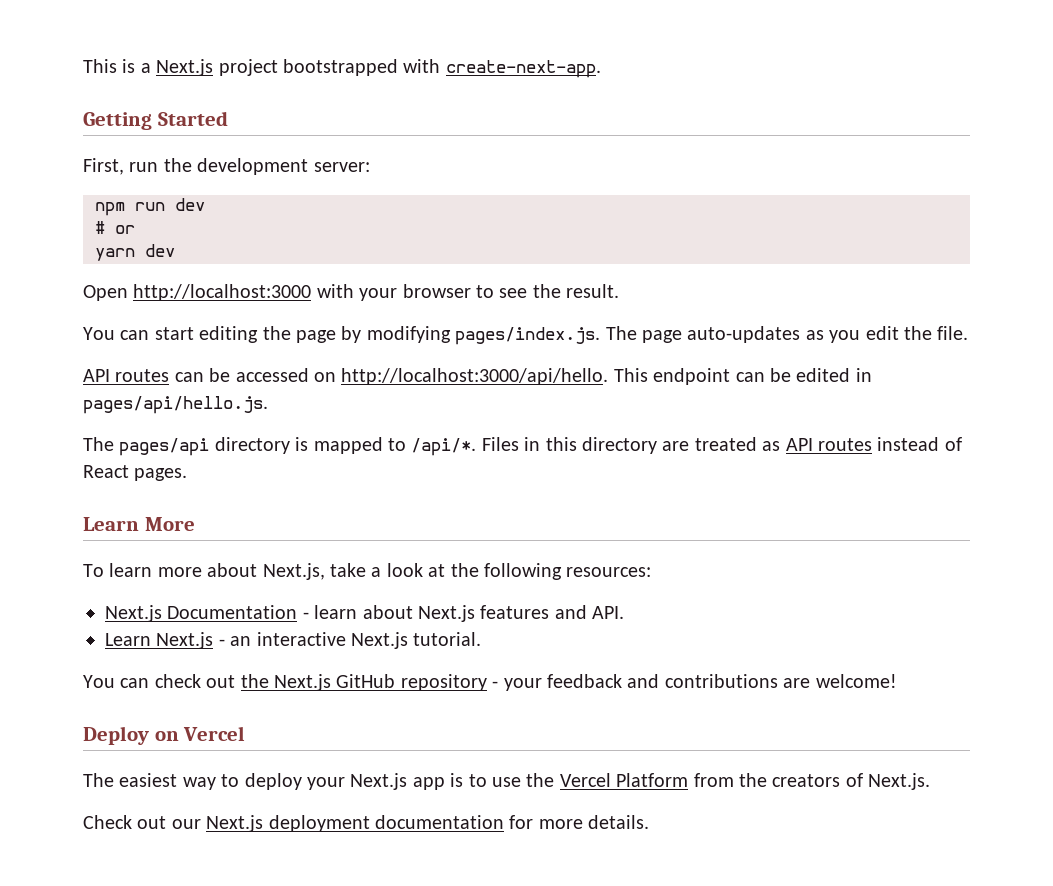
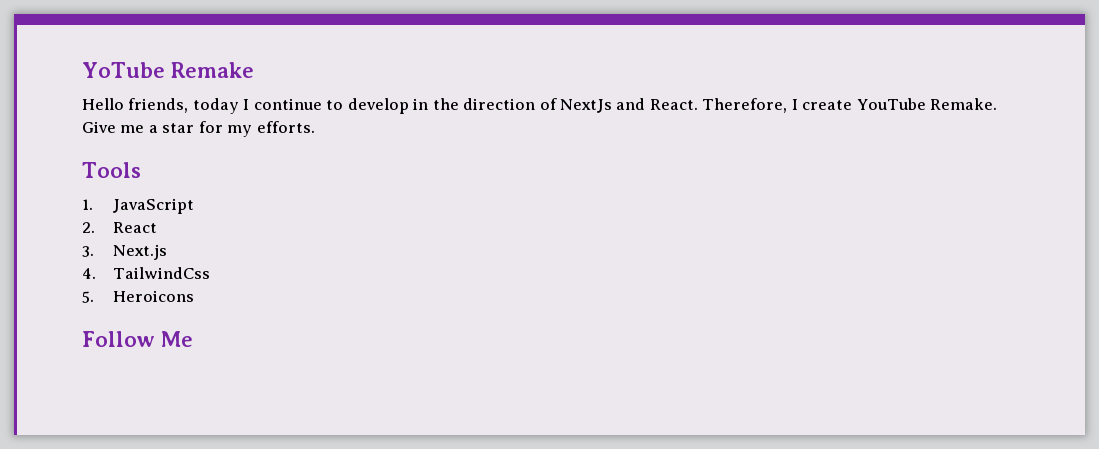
- This is a Next.js project bootstrapped with create-next-app.
- Getting Started
- First, run the development server:
- npm run dev
- # or
- yarn dev
- Open http://localhost:3000 with your browser to see the result.
- You can start editing the page by modifying pages/index.js. The page auto-updates as you edit the file.
- API routes can be accessed on http://localhost:3000/api/hello. This endpoint can be edited in pages/api/hello.js.
- The pages/api directory is mapped to /api/*. Files in this directory are treated as API routes instead of React pages.
- Learn More
- To learn more about Next.js, take a look at the following resources:
- Next.js Documentation - learn about Next.js features and API.
- Learn Next.js - an interactive Next.js tutorial.
- You can check out the Next.js GitHub repository - your feedback and contributions are welcome!
- Deploy on Vercel
- The easiest way to deploy your Next.js app is to use the Vercel Platform from the creators of Next.js.
- Check out our Next.js deployment documentation for more details.
+ YoTube Remake
+ Hello friends, today I continue to develop in the direction of NextJs and React. Therefore, I create YouTube Remake. Give me a star for my efforts.
+ Tools
+ 1. JavaScript
+ 2. React
+ 3. Next.js
+ 4. TailwindCss
+ 5. Heroicons
+ Follow Me

